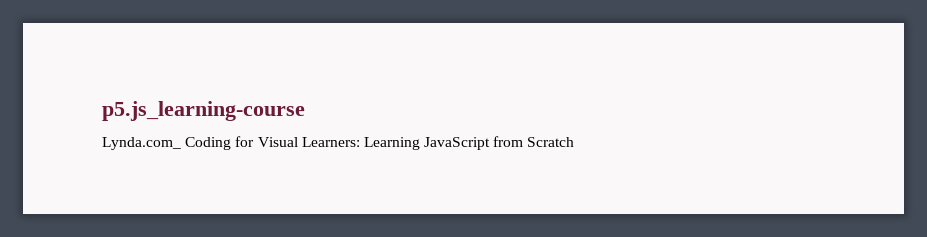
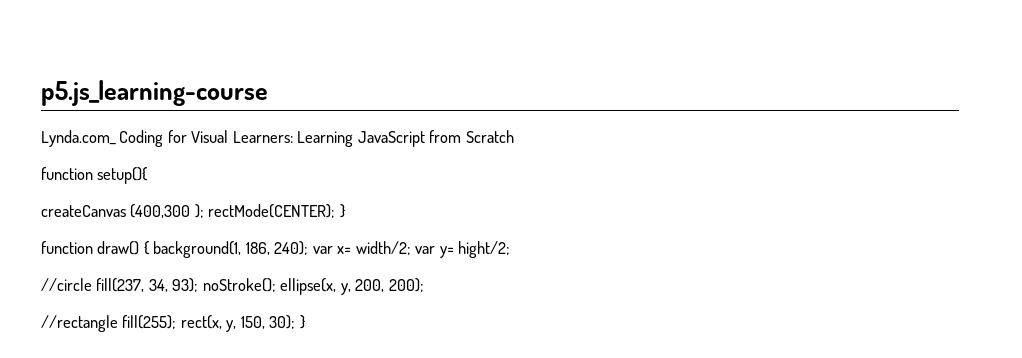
+ function setup(){
+ createCanvas (400,300 ); rectMode(CENTER); }
+ function draw() { background(1, 186, 240); var x= width/2; var y= hight/2;
+ //circle fill(237, 34, 93); noStroke(); ellipse(x, y, 200, 200);
+ //rectangle fill(255); rect(x, y, 150, 30); }

